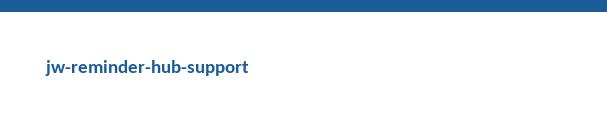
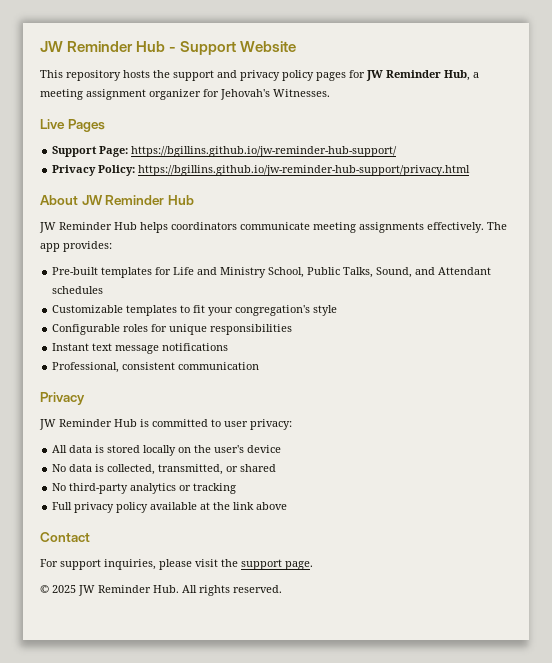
- jw-reminder-hub-support
+ JW Reminder Hub - Support Website
+ This repository hosts the support and privacy policy pages for JW Reminder Hub, a meeting assignment organizer for Jehovah's Witnesses.
+ Live Pages
+ Support Page: https://bgillins.github.io/jw-reminder-hub-support/
+ Privacy Policy: https://bgillins.github.io/jw-reminder-hub-support/privacy.html
+ About JW Reminder Hub
+ JW Reminder Hub helps coordinators communicate meeting assignments effectively. The app provides:
+ Pre-built templates for Life and Ministry School, Public Talks, Sound, and Attendant schedules
+ Customizable templates to fit your congregation's style
+ Configurable roles for unique responsibilities
+ Instant text message notifications
+ Professional, consistent communication
+ Privacy
+ JW Reminder Hub is committed to user privacy:
+ All data is stored locally on the user's device
+ No data is collected, transmitted, or shared
+ No third-party analytics or tracking
+ Full privacy policy available at the link above
+ Contact
+ For support inquiries, please visit the support page.
+ © 2025 JW Reminder Hub. All rights reserved.

